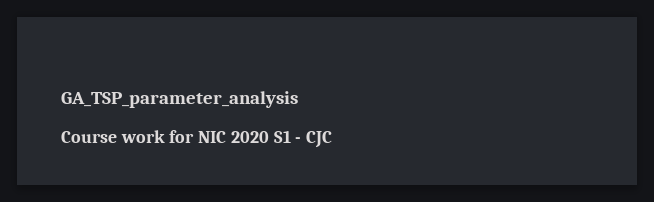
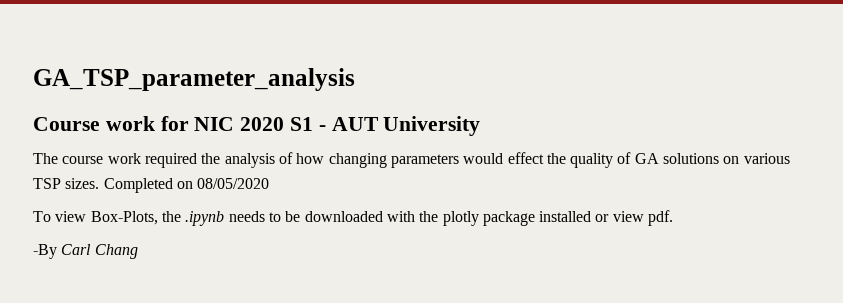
- Course work for NIC 2020 S1 - CJC
+ Course work for NIC 2020 S1 - AUT University
+ The course work required the analysis of how changing parameters would effect the quality of GA solutions on various TSP sizes. Completed on 08/05/2020
+ To view Box-Plots, the .ipynb needs to be downloaded with the plotly package installed or view pdf.
+ -By Carl Chang

